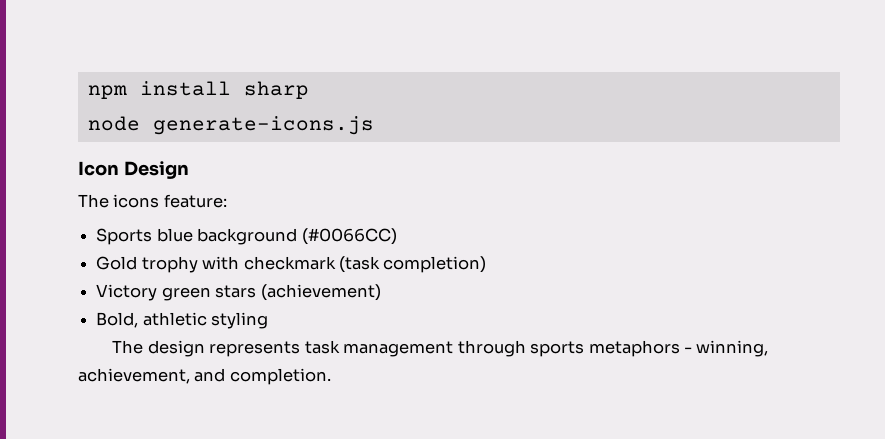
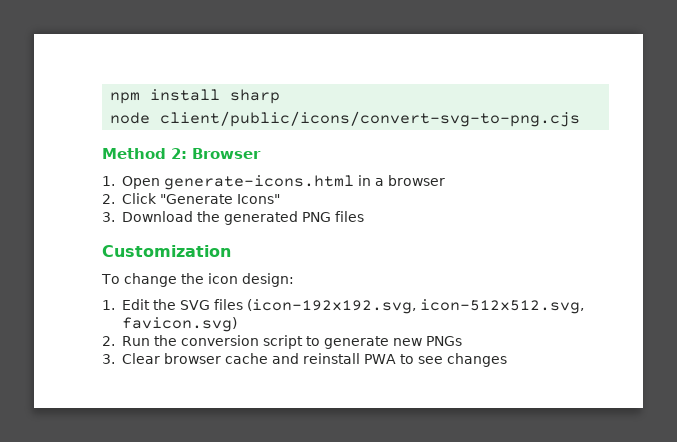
- node generate-icons.js
- Icon Design
- The icons feature:
- Sports blue background (#0066CC)
- Gold trophy with checkmark (task completion)
- Victory green stars (achievement)
- Bold, athletic styling
- The design represents task management through sports metaphors - winning, achievement, and completion.
+ node client/public/icons/convert-svg-to-png.cjs
+ Method 2: Browser
+ 1. Open generate-icons.html in a browser
+ 2. Click "Generate Icons"
+ 3. Download the generated PNG files
+ Customization
+ To change the icon design:
+ 1. Edit the SVG files (icon-192x192.svg, icon-512x512.svg, favicon.svg)
+ 2. Run the conversion script to generate new PNGs
+ 3. Clear browser cache and reinstall PWA to see changes

